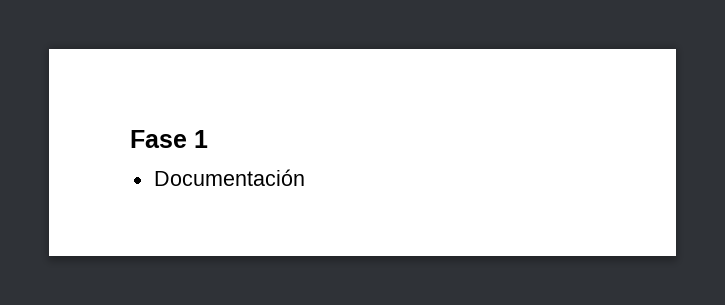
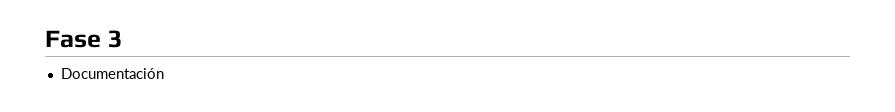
- Fase 1
+ Fase 3

